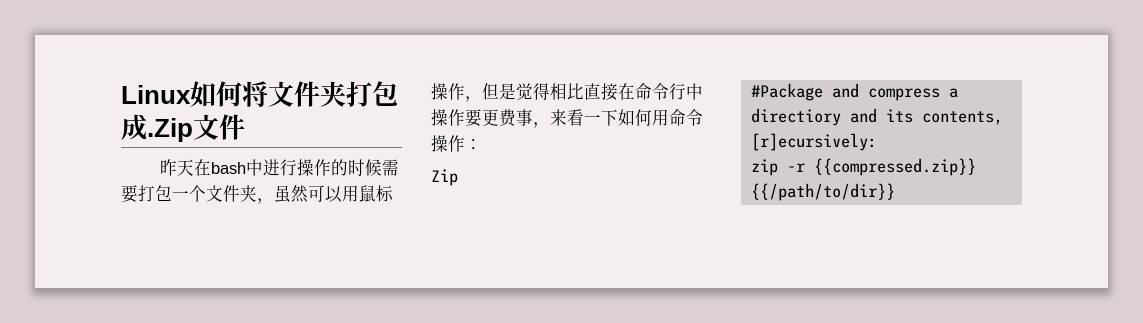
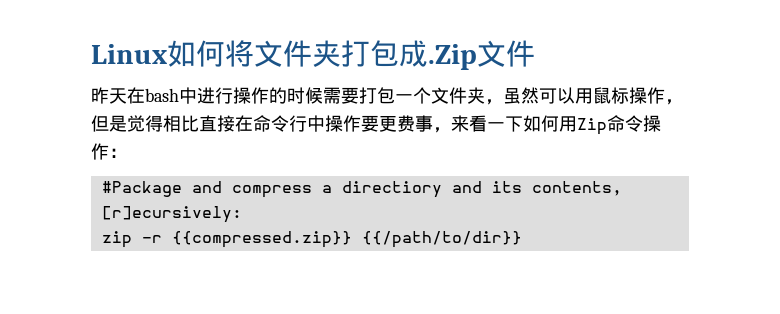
- 昨天在bash中进行操作的时候需要打包一个文件夹，虽然可以用鼠标操作，但是觉得相比直接在命令行中操作要更费事，来看一下如何用命令操作：
+ 昨天在bash中进行操作的时候需要打包一个文件夹，虽然可以用鼠标操作，但是觉得相比直接在命令行中操作要更费事，来看一下如何用Zip命令操作：
- Zip

